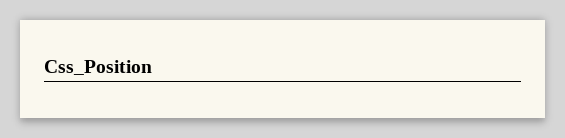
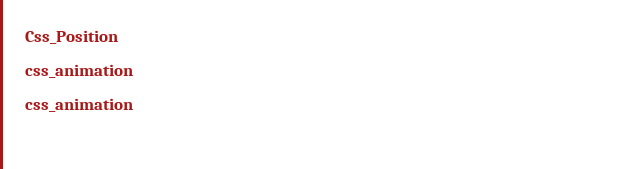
  Css_Position
+ css_animation
+ css_animation

